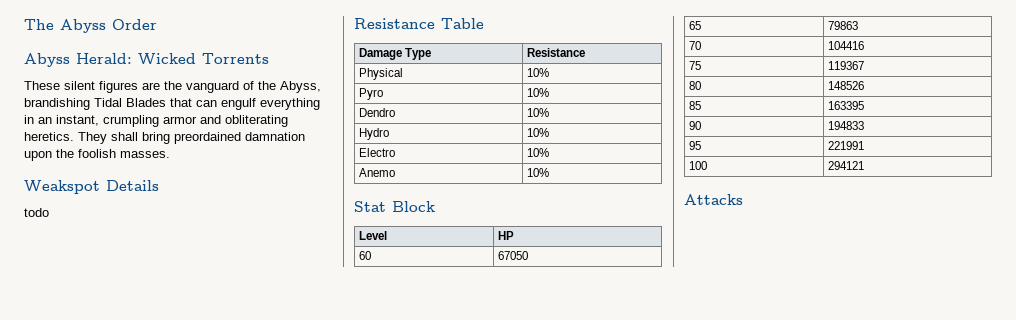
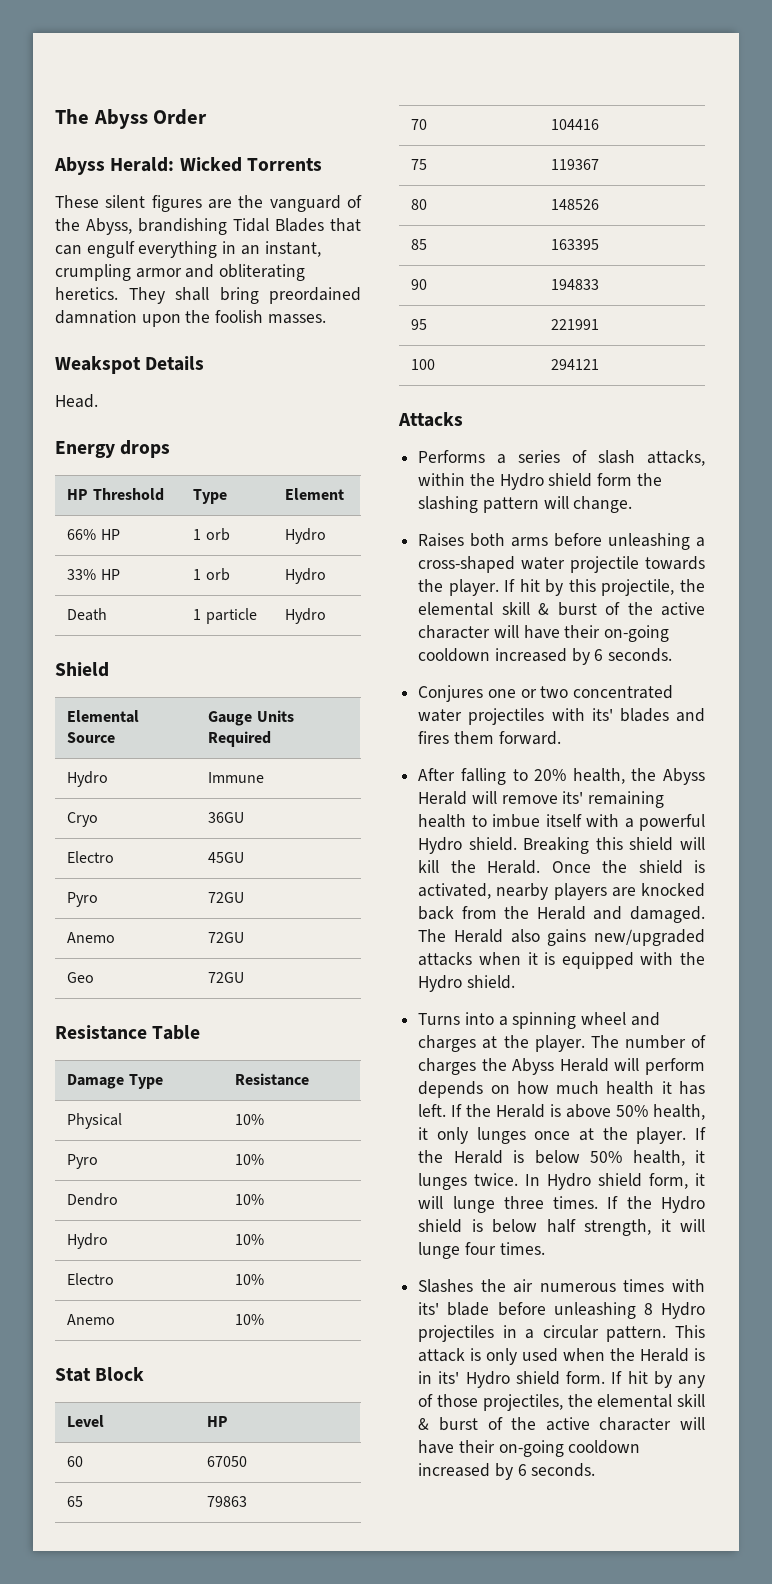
- todo
+ Head.
+ Energy drops
+ HP Threshold | Type | Element
+ 66% HP | 1 orb | Hydro
+ 33% HP | 1 orb | Hydro
+ Death | 1 particle | Hydro
+ Shield
+ Elemental Source | Gauge Units Required
+ Hydro | Immune
+ Cryo | 36GU
+ Electro | 45GU
+ Pyro | 72GU
+ Anemo | 72GU
+ Geo | 72GU
+ Performs a series of slash attacks, within the Hydro shield form the slashing pattern will change.
+ Raises both arms before unleashing a cross-shaped water projectile towards the player. If hit by this projectile, the elemental skill & burst of the active character will have their on-going cooldown increased by 6 seconds.
+ Conjures one or two concentrated water projectiles with its' blades and fires them forward.
+ After falling to 20% health, the Abyss Herald will remove its' remaining health to imbue itself with a powerful Hydro shield. Breaking this shield will kill the Herald. Once the shield is activated, nearby players are knocked back from the Herald and damaged. The Herald also gains new/upgraded attacks when it is equipped with the Hydro shield.
+ Turns into a spinning wheel and charges at the player. The number of charges the Abyss Herald will perform depends on how much health it has left. If the Herald is above 50% health, it only lunges once at the player. If the Herald is below 50% health, it lunges twice. In Hydro shield form, it will lunge three times. If the Hydro shield is below half strength, it will lunge four times.
+ Slashes the air numerous times with its' blade before unleashing 8 Hydro projectiles in a circular pattern. This attack is only used when the Herald is in its' Hydro shield form. If hit by any of those projectiles, the elemental skill & burst of the active character will have their on-going cooldown increased by 6 seconds.

